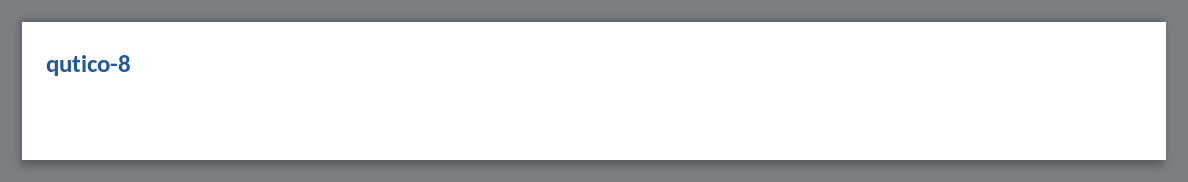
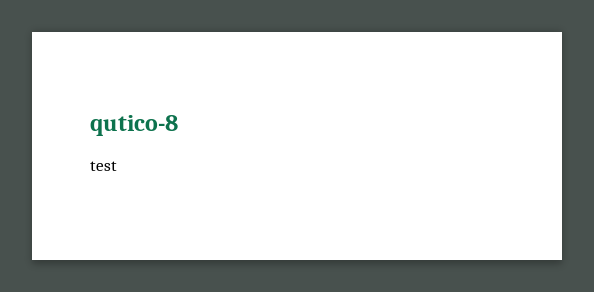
+ test

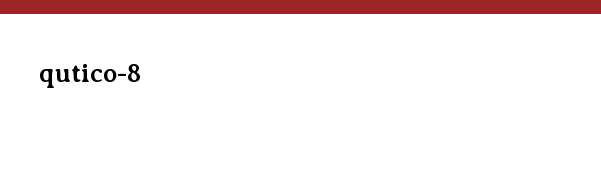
- test

